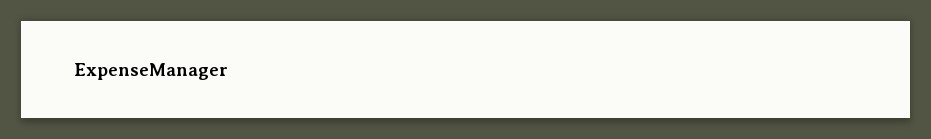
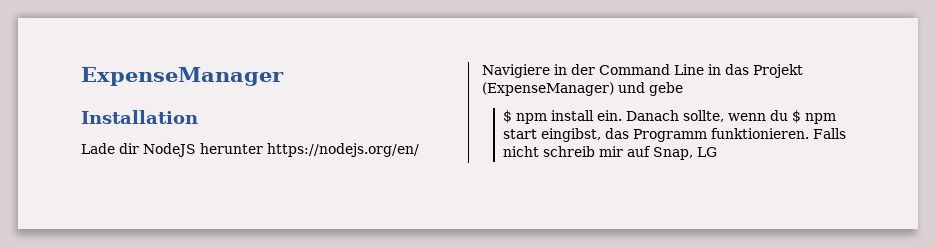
+ Installation
+ Lade dir NodeJS herunter https://nodejs.org/en/ Navigiere in der Command Line in das Projekt (ExpenseManager) und gebe
+ $ npm install ein. Danach sollte, wenn du $ npm start eingibst, das Programm funktionieren. Falls nicht schreib mir auf Snap, LG

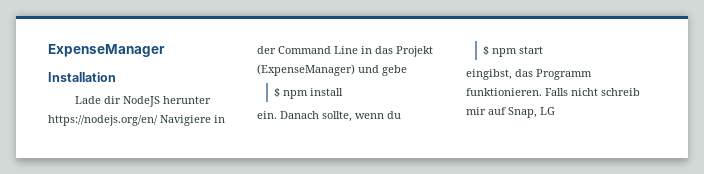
- $ npm install ein.
+ $ npm install
+ ein.
- Danach sollte, wenn du $ npm start eingibst, das Programm funktionieren.
+ Danach sollte, wenn du
+ $ npm start
+ eingibst, das Programm funktionieren.

